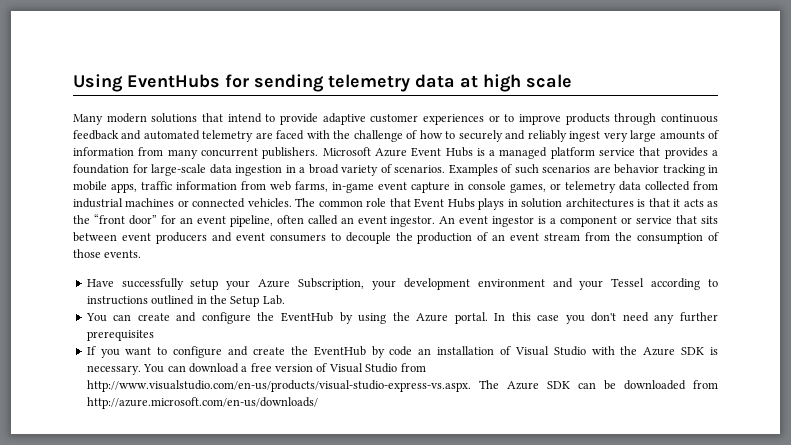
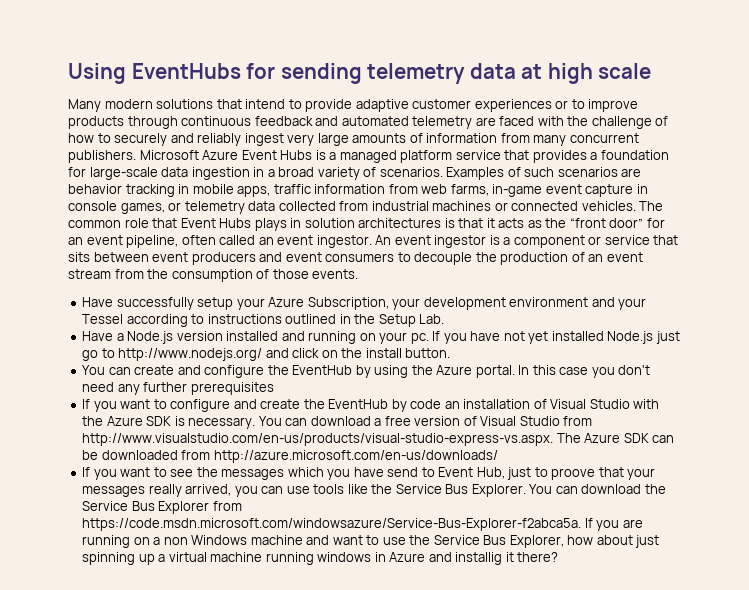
+ Have a Node.js version installed and running on your pc. If you have not yet installed Node.js just go to http://www.nodejs.org/ and click on the install button.
+ If you want to see the messages which you have send to Event Hub, just to proove that your messages really arrived, you can use tools like the Service Bus Explorer. You can download the Service Bus Explorer from https://code.msdn.microsoft.com/windowsazure/Service-Bus-Explorer-f2abca5a. If you are running on a non Windows machine and want to use the Service Bus Explorer, how about just spinning up a virtual machine running windows in Azure and installig it there?

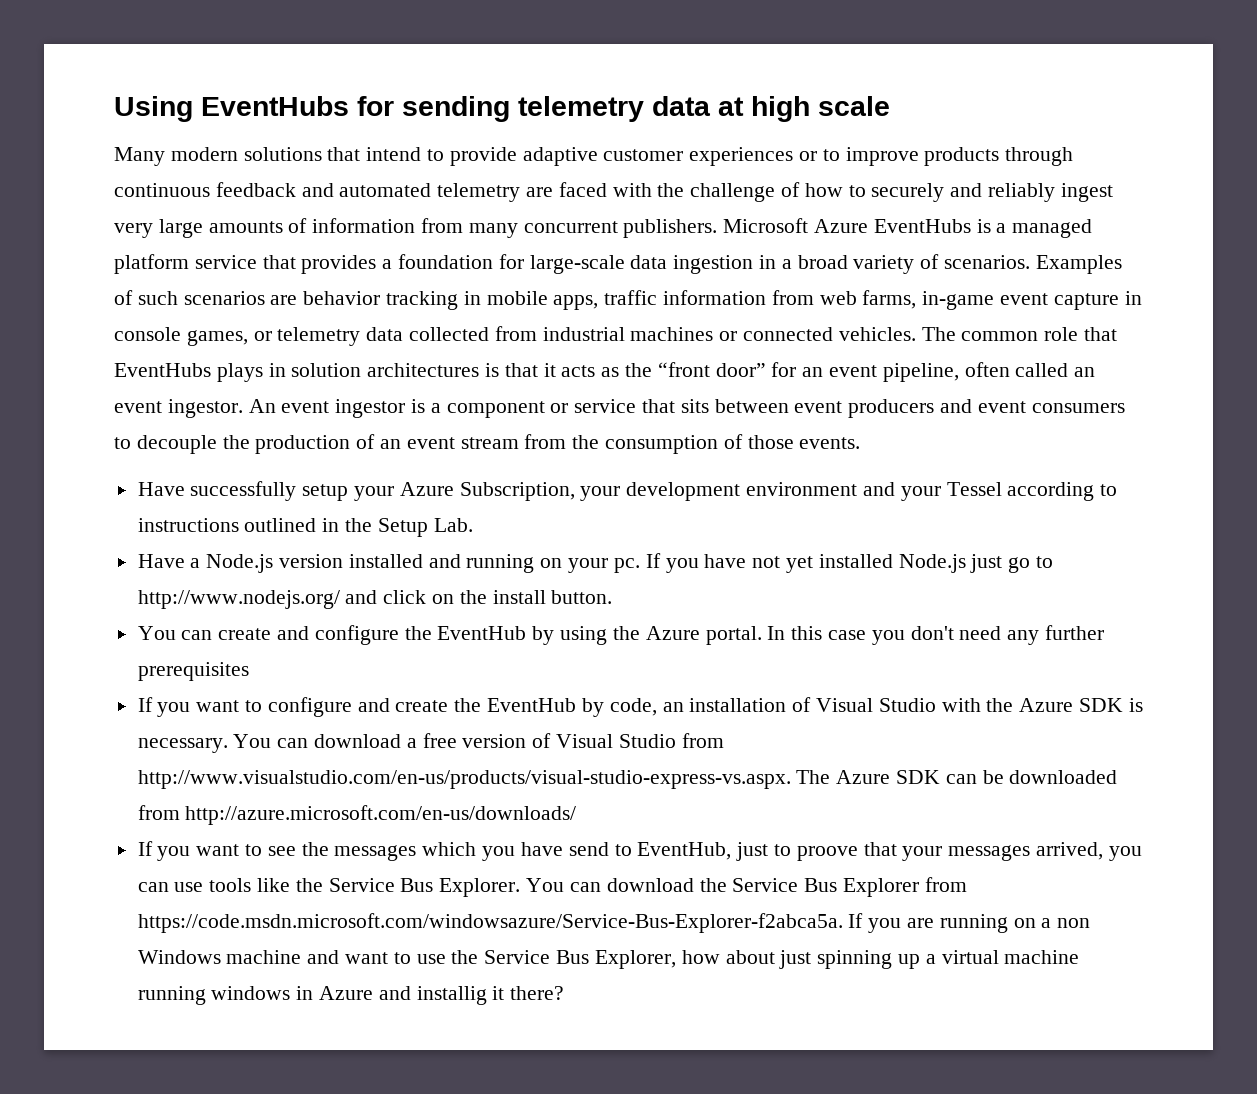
- Microsoft Azure Event Hubs is a managed platform service that provides a foundation for large-scale data ingestion in a broad variety of scenarios.
+ Microsoft Azure EventHubs is a managed platform service that provides a foundation for large-scale data ingestion in a broad variety of scenarios.
- The common role that Event Hubs plays in solution architectures is that it acts as the “front door” for an event pipeline, often called an event ingestor.
+ The common role that EventHubs plays in solution architectures is that it acts as the “front door” for an event pipeline, often called an event ingestor.
- If you want to configure and create the EventHub by code an installation of Visual Studio with the Azure SDK is necessary.
+ If you want to configure and create the EventHub by code, an installation of Visual Studio with the Azure SDK is necessary.
- If you want to see the messages which you have send to Event Hub, just to proove that your messages really arrived, you can use tools like the Service Bus Explorer.
+ If you want to see the messages which you have send to EventHub, just to proove that your messages arrived, you can use tools like the Service Bus Explorer.

